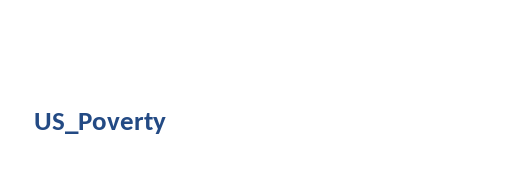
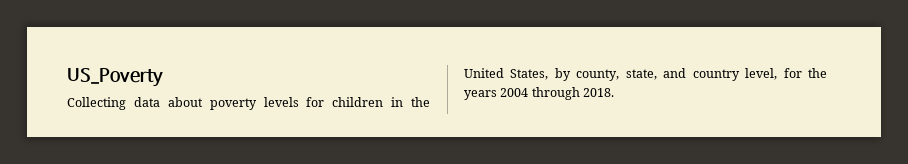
+ Collecting data about poverty levels for children in the United States, by county, state, and country level, for the years 2004 through 2018.

